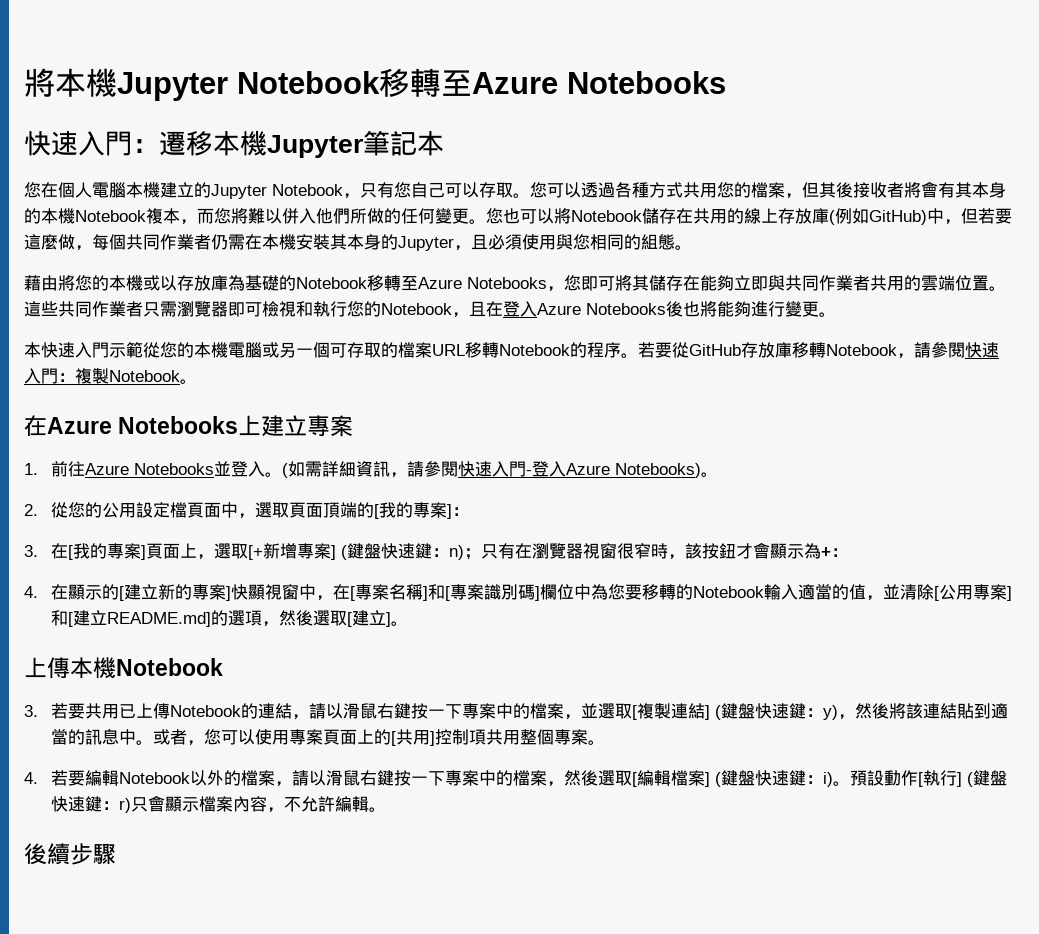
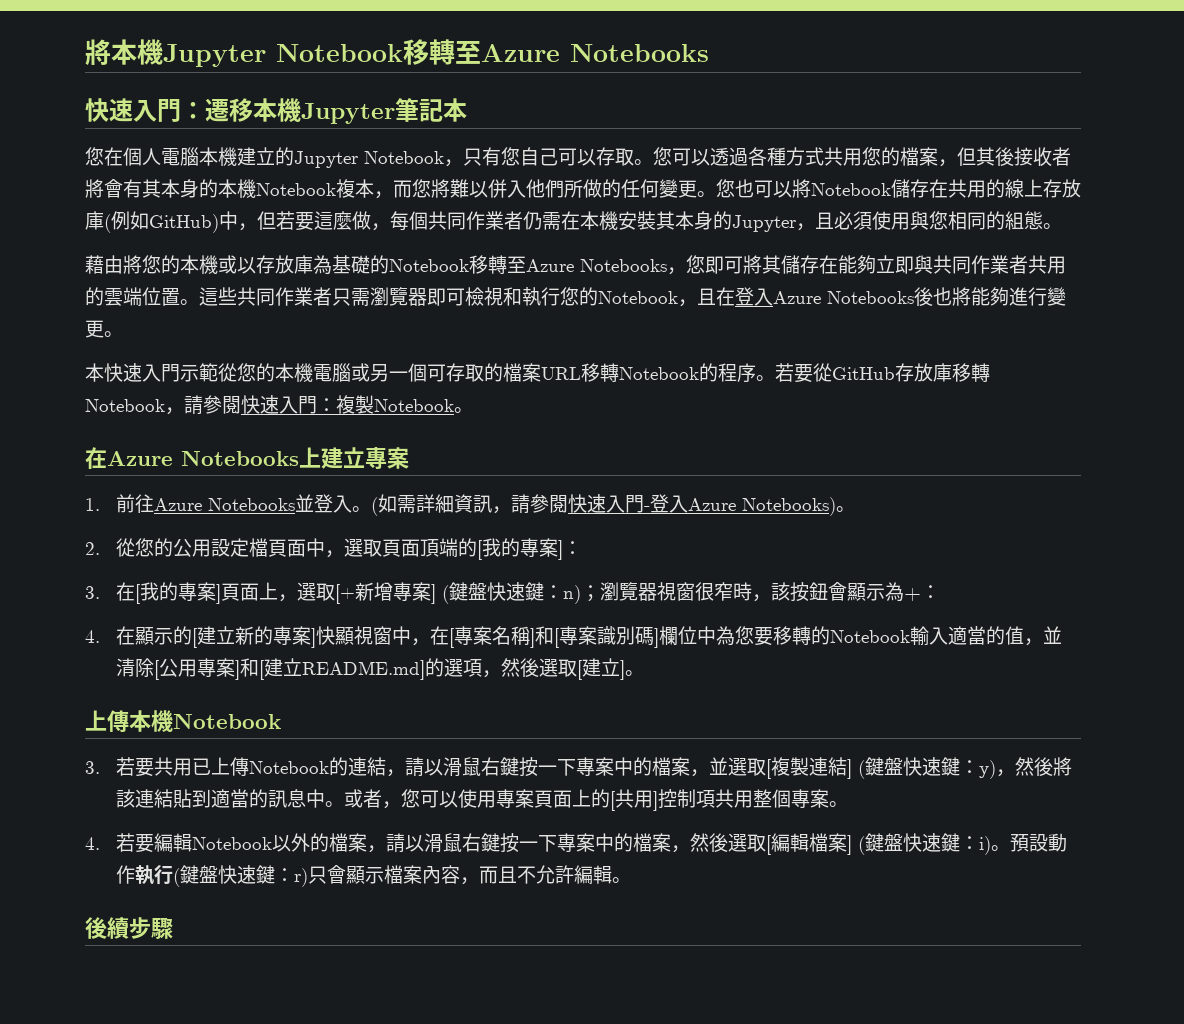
- 3.在[我的專案]頁面上，選取[+新增專案] (鍵盤快速鍵：n)；只有在瀏覽器視窗很窄時，該按鈕才會顯示為+：
+ 3.在[我的專案]頁面上，選取[+新增專案] (鍵盤快速鍵：n)；瀏覽器視窗很窄時，該按鈕會顯示為+：
- 預設動作[執行] (鍵盤快速鍵：r)只會顯示檔案內容，不允許編輯。
+ 預設動作執行(鍵盤快速鍵：r)只會顯示檔案內容，而且不允許編輯。

